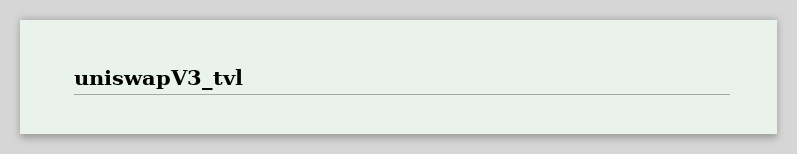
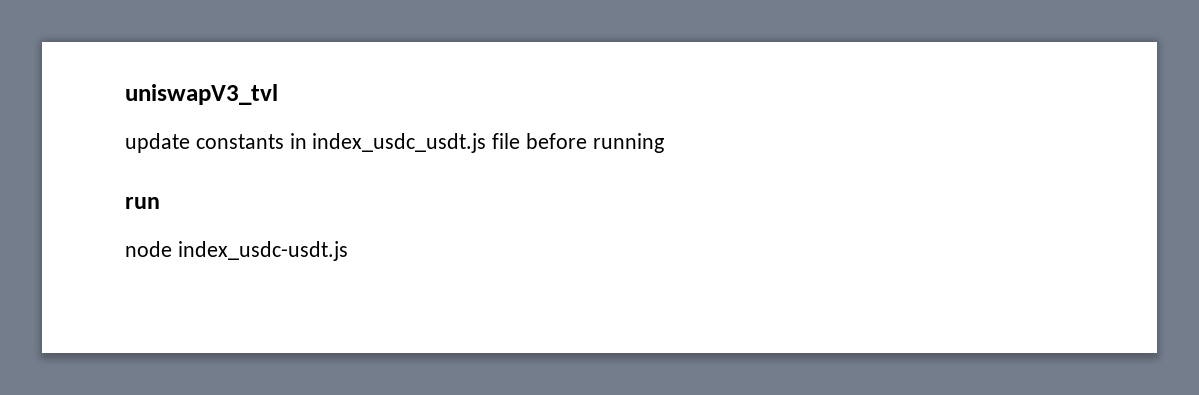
+ update constants in index_usdc_usdt.js file before running
+ run
+ node index_usdc-usdt.js

